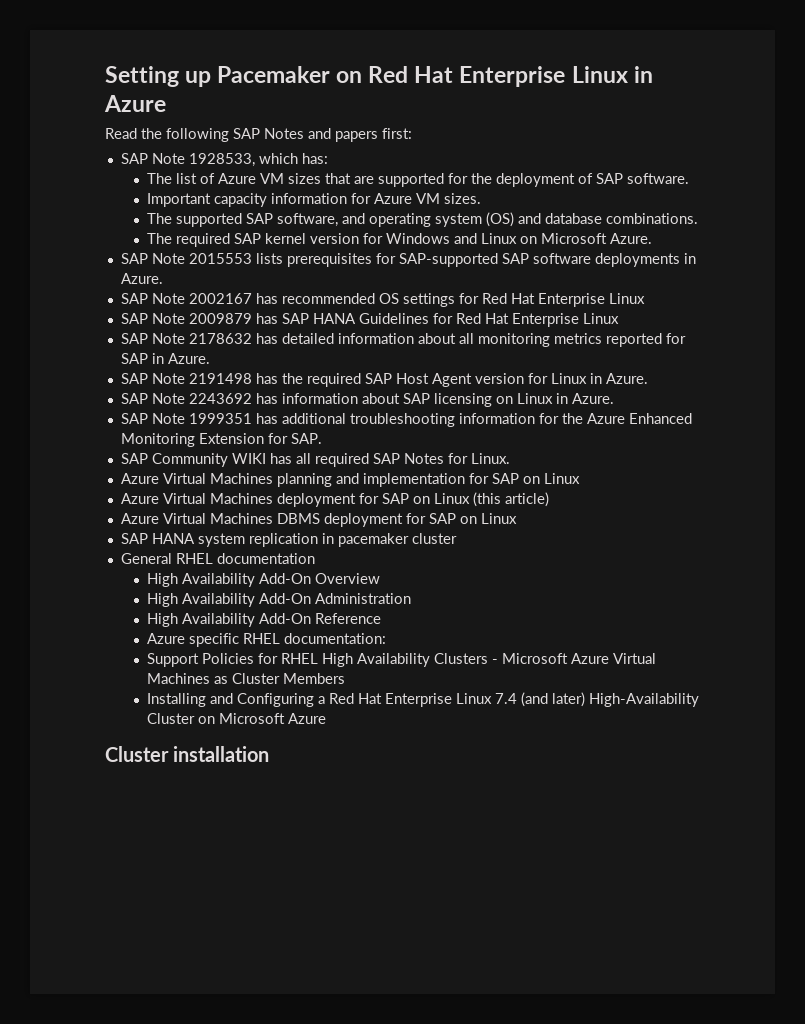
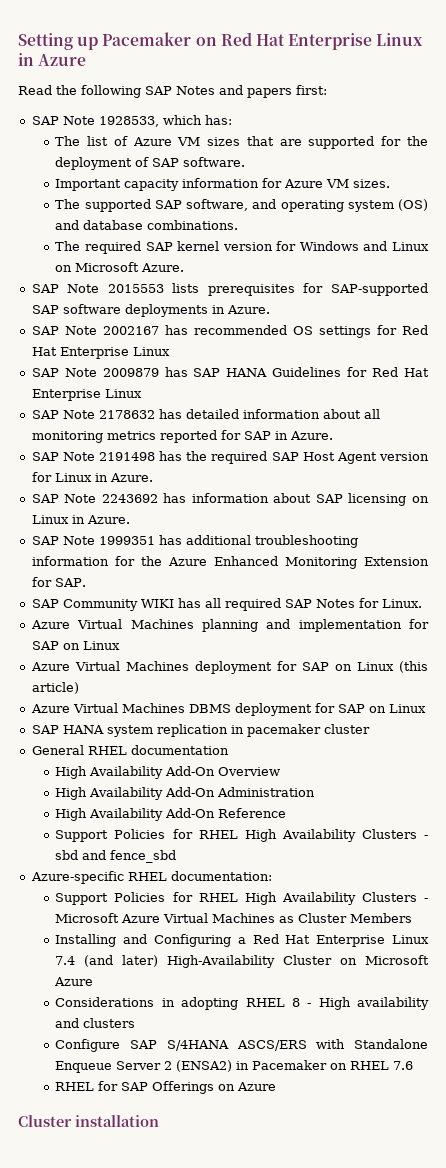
- Azure specific RHEL documentation:
+ Support Policies for RHEL High Availability Clusters - sbd and fence_sbd
+ Azure-specific RHEL documentation:
+ Considerations in adopting RHEL 8 - High availability and clusters
+ Configure SAP S/4HANA ASCS/ERS with Standalone Enqueue Server 2 (ENSA2) in Pacemaker on RHEL 7.6
+ RHEL for SAP Offerings on Azure

